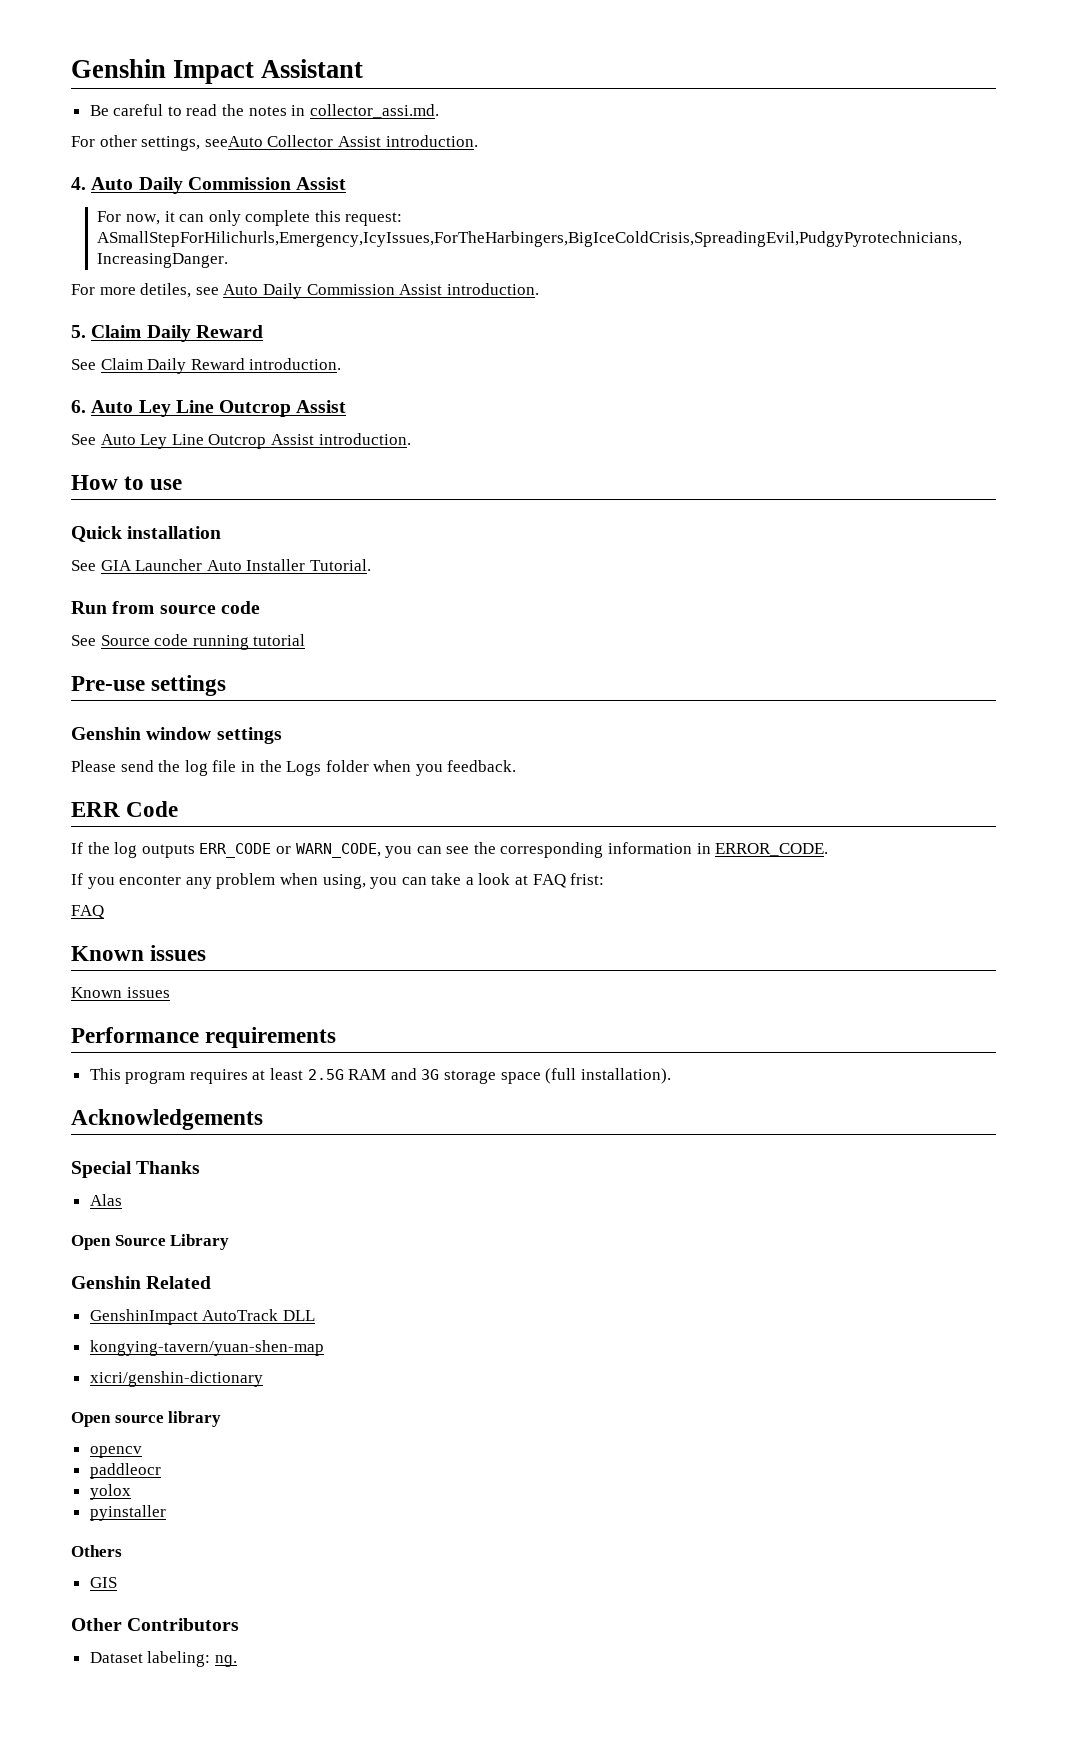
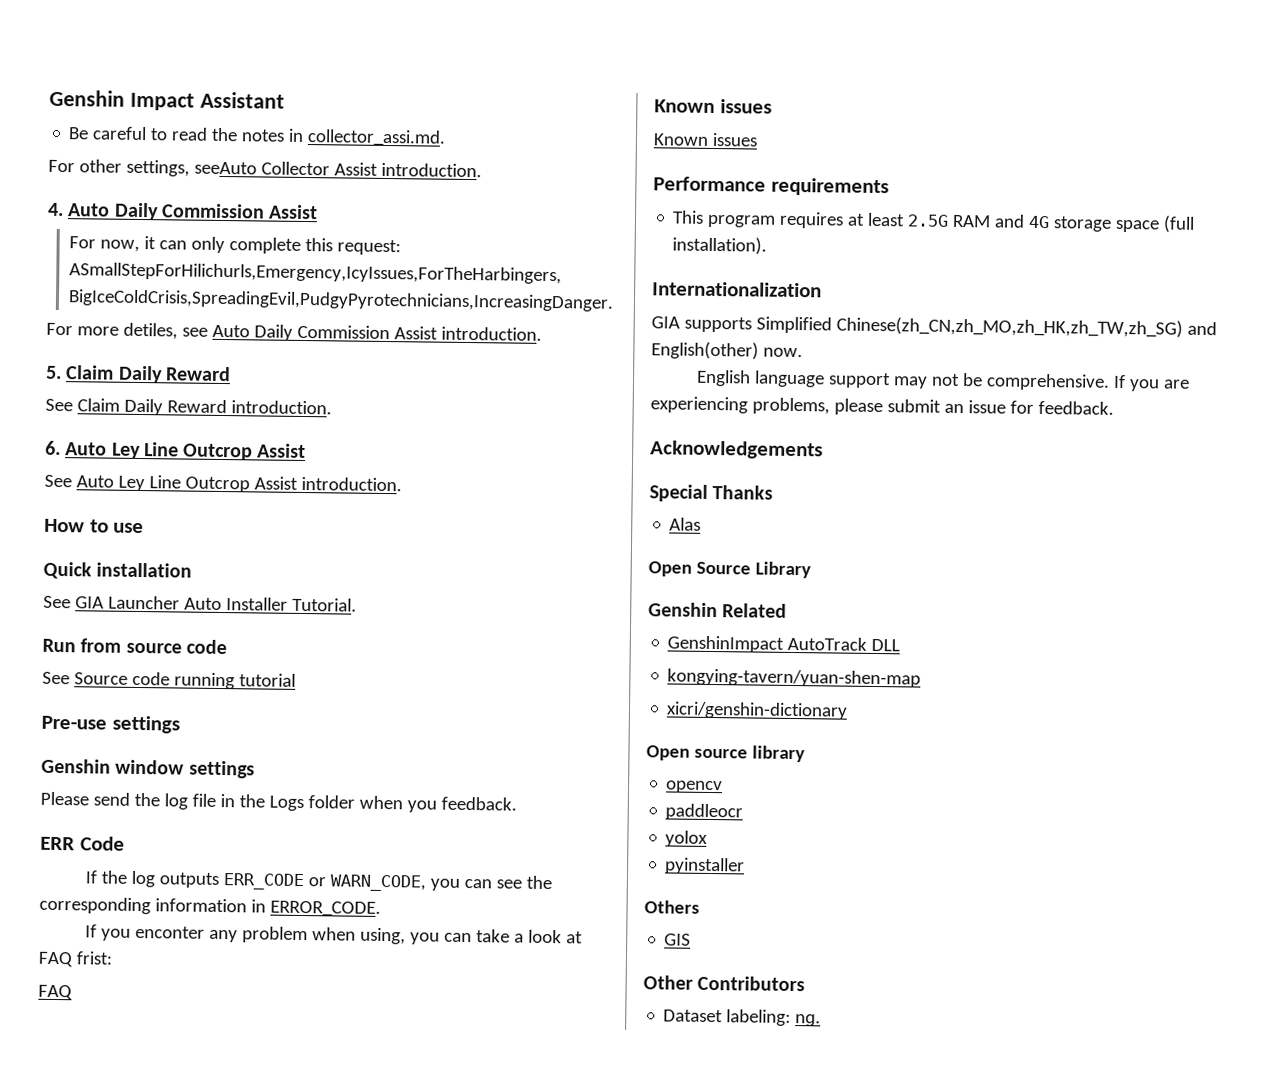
- This program requires at least 2.5G RAM and 3G storage space (full installation).
+ This program requires at least 2.5G RAM and 4G storage space (full installation).
+ Internationalization
+ GIA supports Simplified Chinese(zh_CN,zh_MO,zh_HK,zh_TW,zh_SG) and English(other) now.
+ English language support may not be comprehensive. If you are experiencing problems, please submit an issue for feedback.

